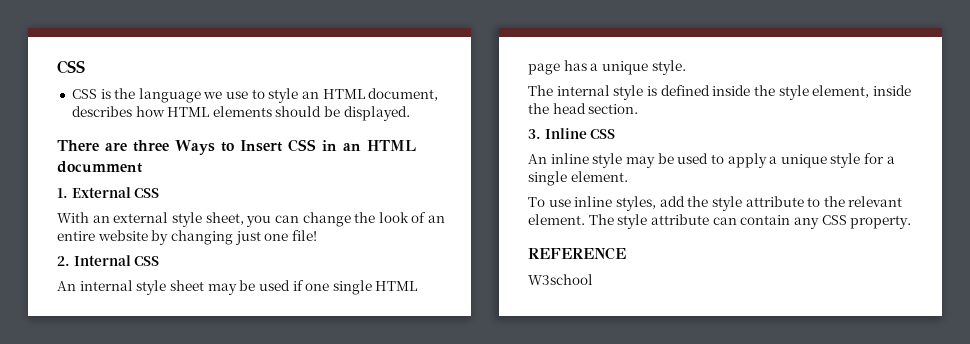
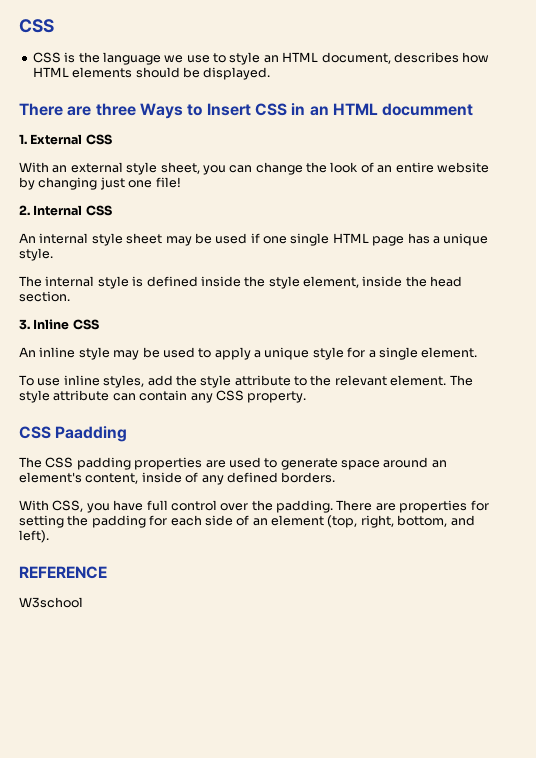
+ CSS Paadding
+ The CSS padding properties are used to generate space around an element's content, inside of any defined borders.
+ With CSS, you have full control over the padding. There are properties for setting the padding for each side of an element (top, right, bottom, and left).

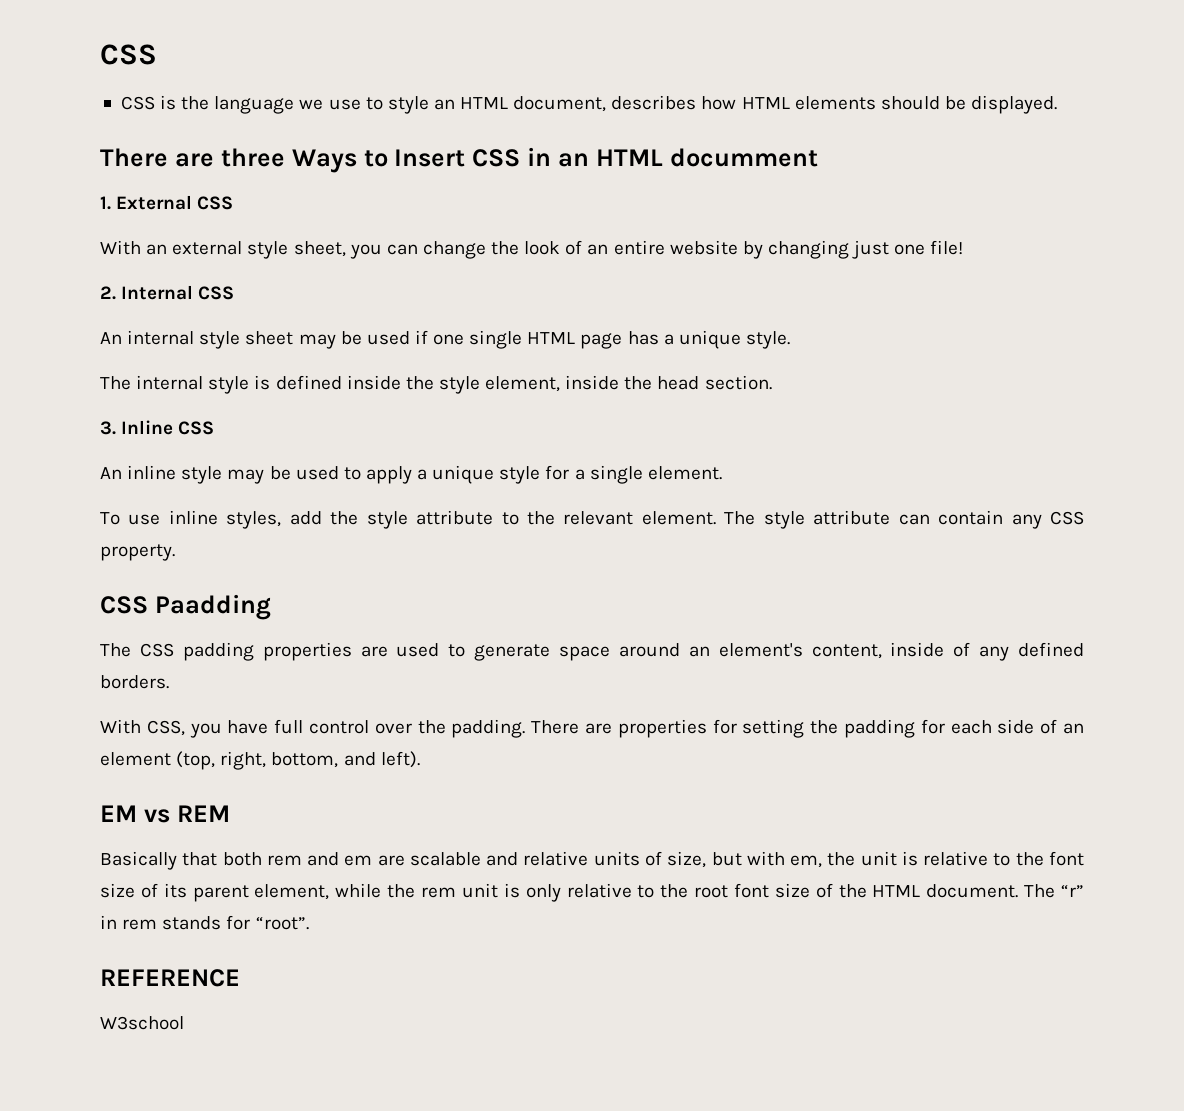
+ EM vs REM
+ Basically that both rem and em are scalable and relative units of size, but with em, the unit is relative to the font size of its parent element, while the rem unit is only relative to the root font size of the HTML document. The “r” in rem stands for “root”.

